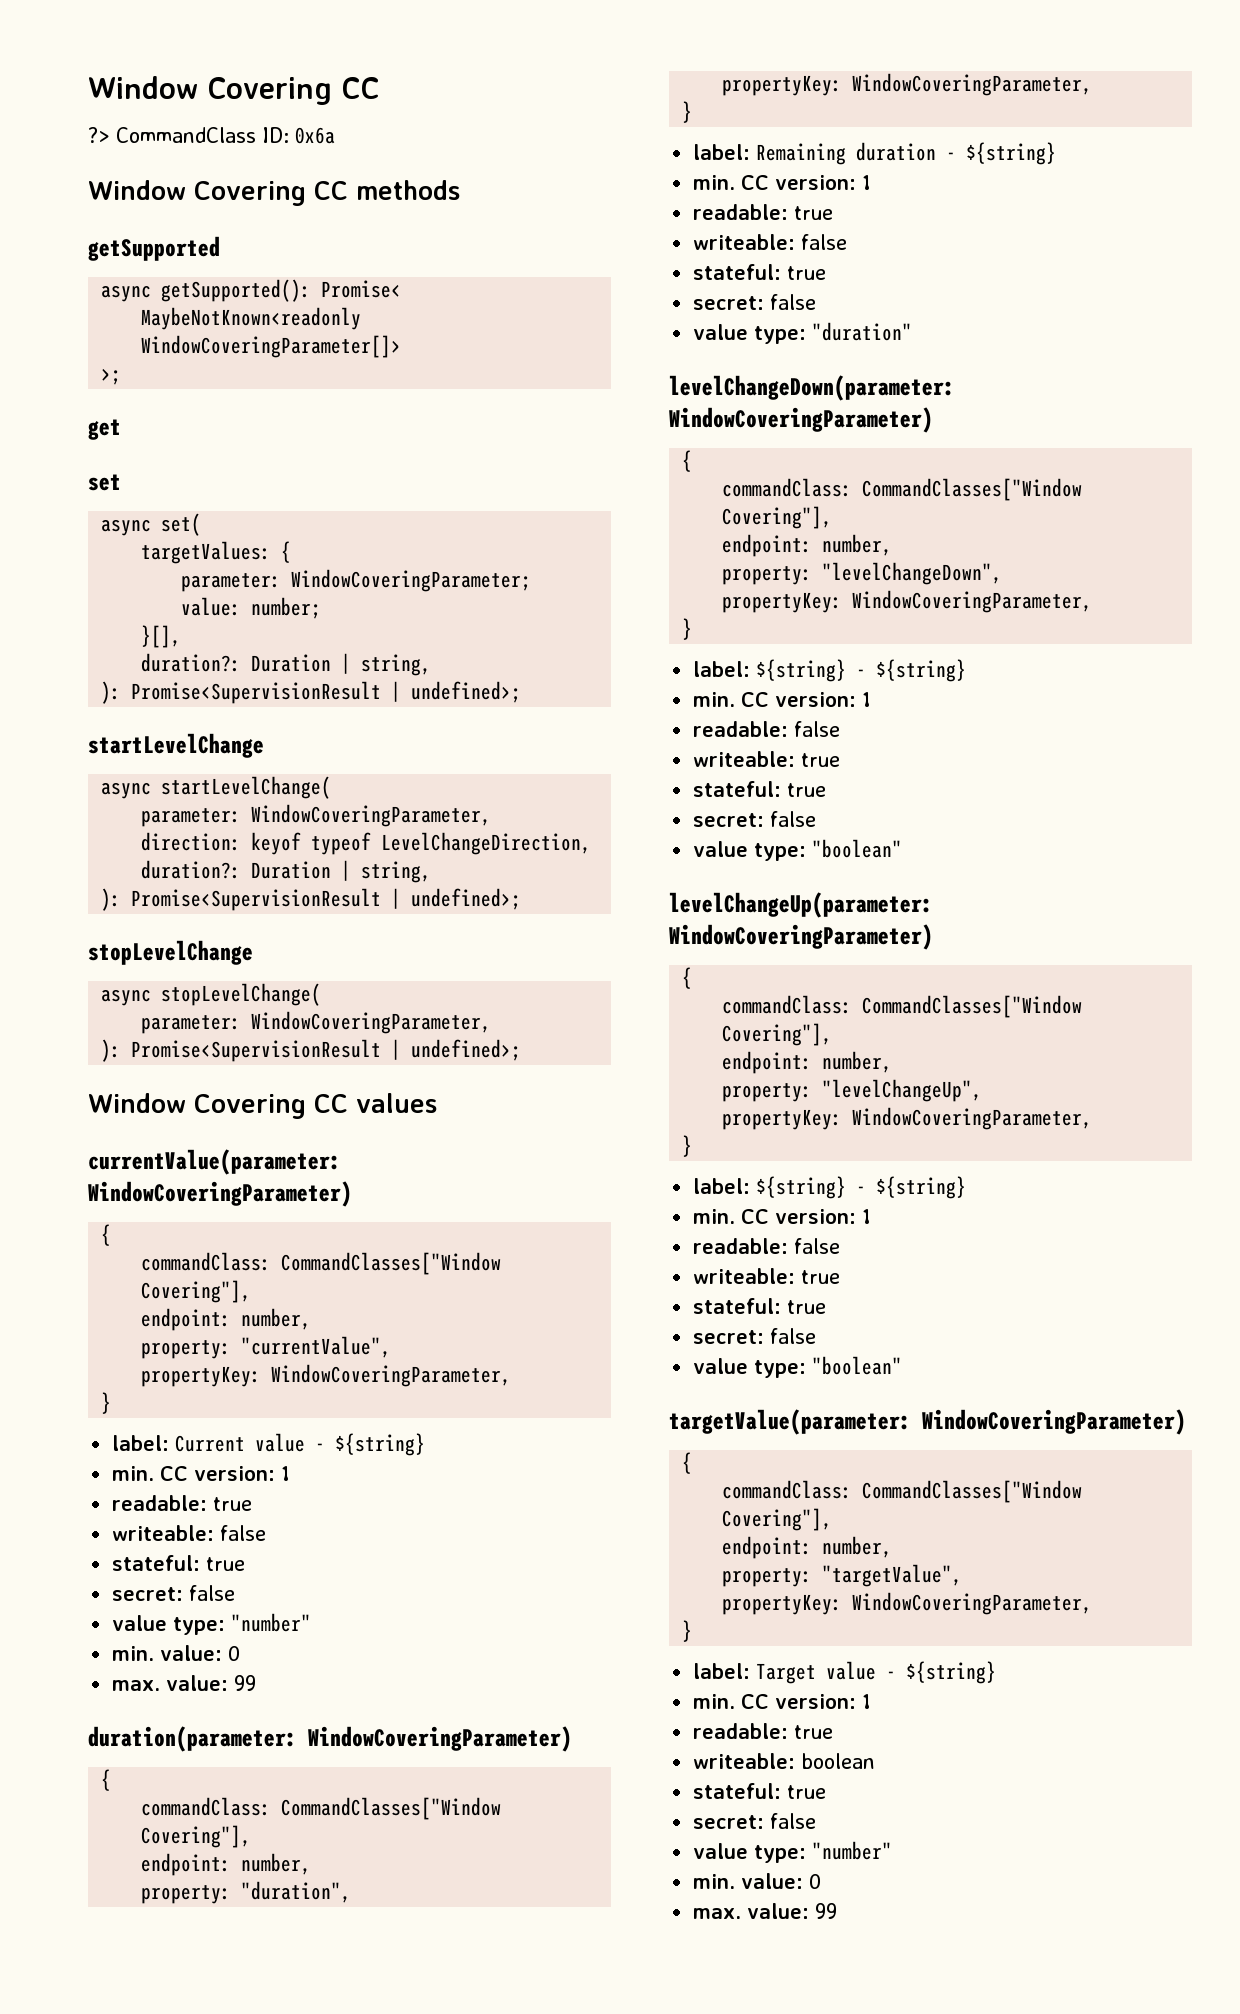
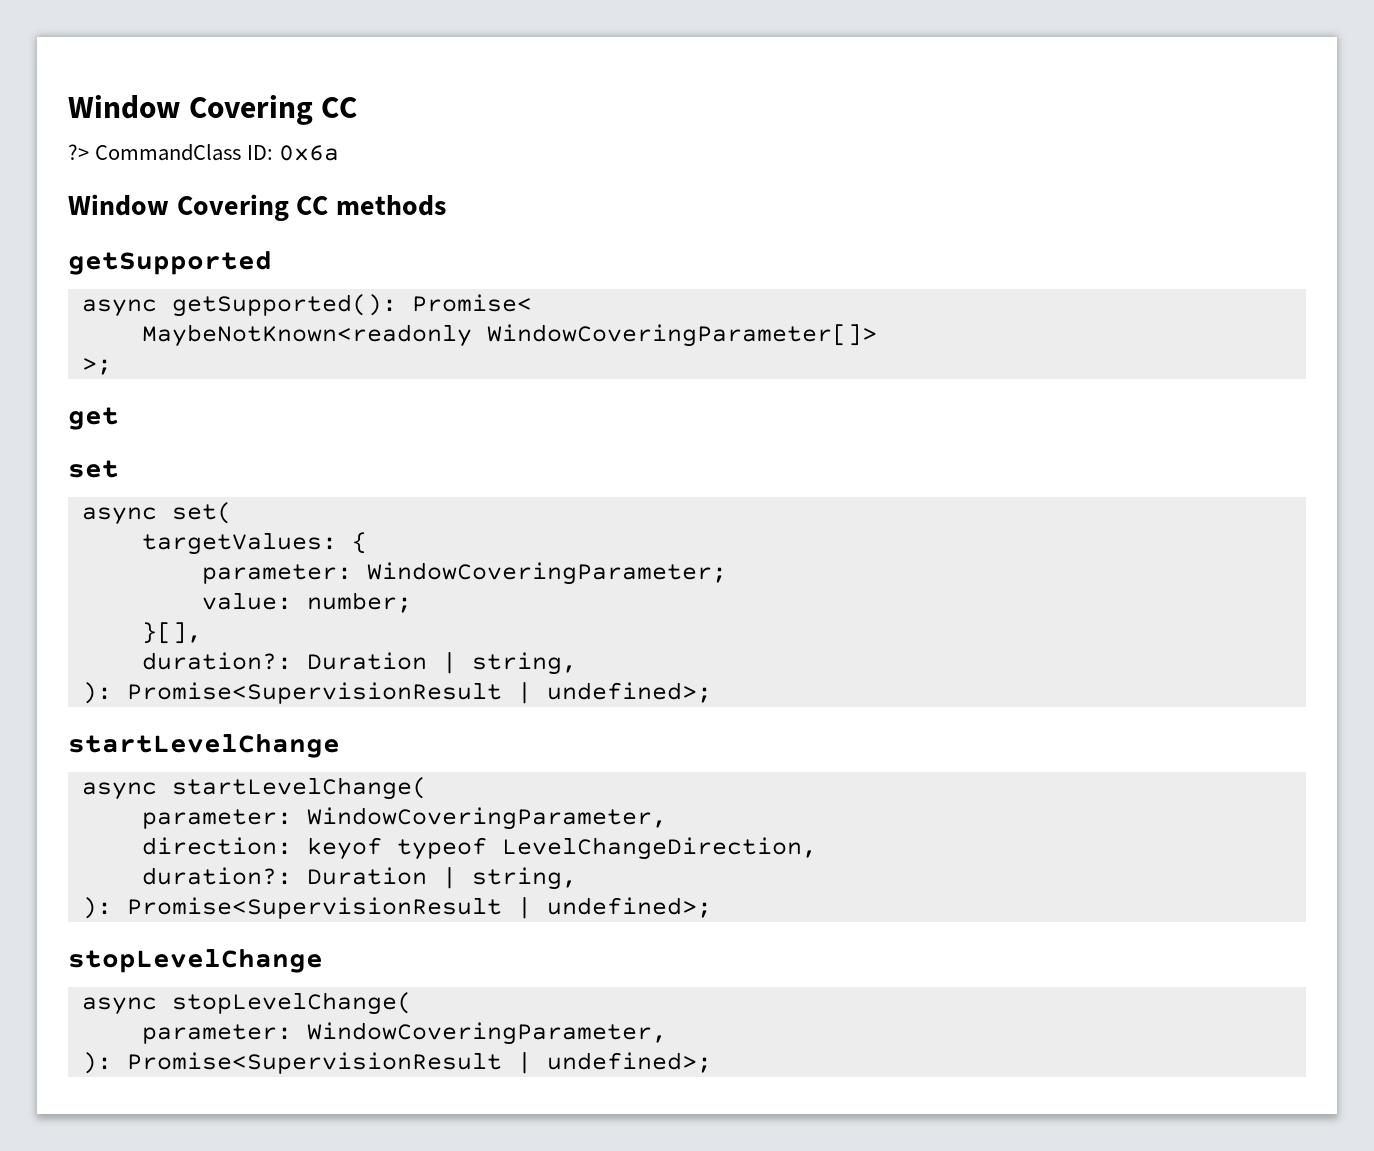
- Window Covering CC values
- currentValue(parameter: WindowCoveringParameter)
- {
- commandClass: CommandClasses["Window Covering"],
- endpoint: number,
- property: "currentValue",
- propertyKey: WindowCoveringParameter,
- }
- label: Current value - ${string}
- min. CC version: 1
- readable: true
- writeable: false
- stateful: true
- secret: false
- value type: "number"
- min. value: 0
- max. value: 99
- duration(parameter: WindowCoveringParameter)
- {
- commandClass: CommandClasses["Window Covering"],
- endpoint: number,
- property: "duration",
- propertyKey: WindowCoveringParameter,
- }
- label: Remaining duration - ${string}
- min. CC version: 1
- readable: true
- writeable: false
- stateful: true
- secret: false
- value type: "duration"
- levelChangeDown(parameter: WindowCoveringParameter)
- {
- commandClass: CommandClasses["Window Covering"],
- endpoint: number,
- property: "levelChangeDown",
- propertyKey: WindowCoveringParameter,
- }
- label: ${string} - ${string}
- min. CC version: 1
- readable: false
- writeable: true
- stateful: true
- secret: false
- value type: "boolean"
- levelChangeUp(parameter: WindowCoveringParameter)
- {
- commandClass: CommandClasses["Window Covering"],
- endpoint: number,
- property: "levelChangeUp",
- propertyKey: WindowCoveringParameter,
- }
- label: ${string} - ${string}
- min. CC version: 1
- readable: false
- writeable: true
- stateful: true
- secret: false
- value type: "boolean"
- targetValue(parameter: WindowCoveringParameter)
- {
- commandClass: CommandClasses["Window Covering"],
- endpoint: number,
- property: "targetValue",
- propertyKey: WindowCoveringParameter,
- }
- label: Target value - ${string}
- min. CC version: 1
- readable: true
- writeable: boolean
- stateful: true
- secret: false
- value type: "number"
- min. value: 0
- max. value: 99

